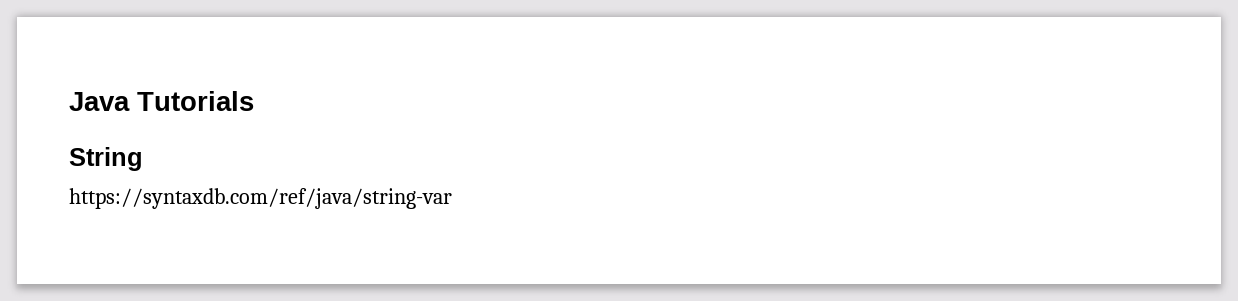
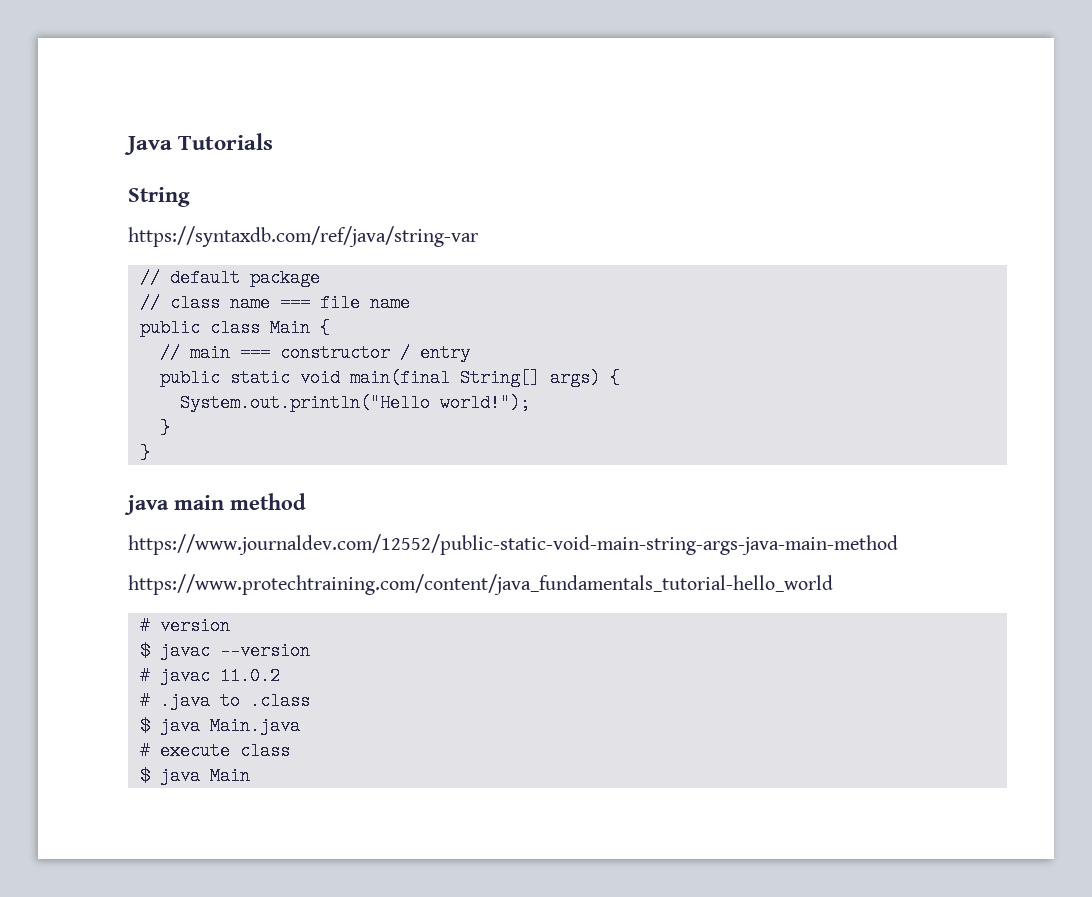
+ // default package
+ // class name === file name
+ public class Main {
+ // main === constructor / entry
+ public static void main(final String[] args) {
+ System.out.println("Hello world!");
+ }
+ }
+ java main method
+ https://www.journaldev.com/12552/public-static-void-main-string-args-java-main-method
+ https://www.protechtraining.com/content/java_fundamentals_tutorial-hello_world
+ # version
+ $ javac --version
+ # javac 11.0.2
+ # .java to .class
+ $ java Main.java
+ # execute class
+ $ java Main

